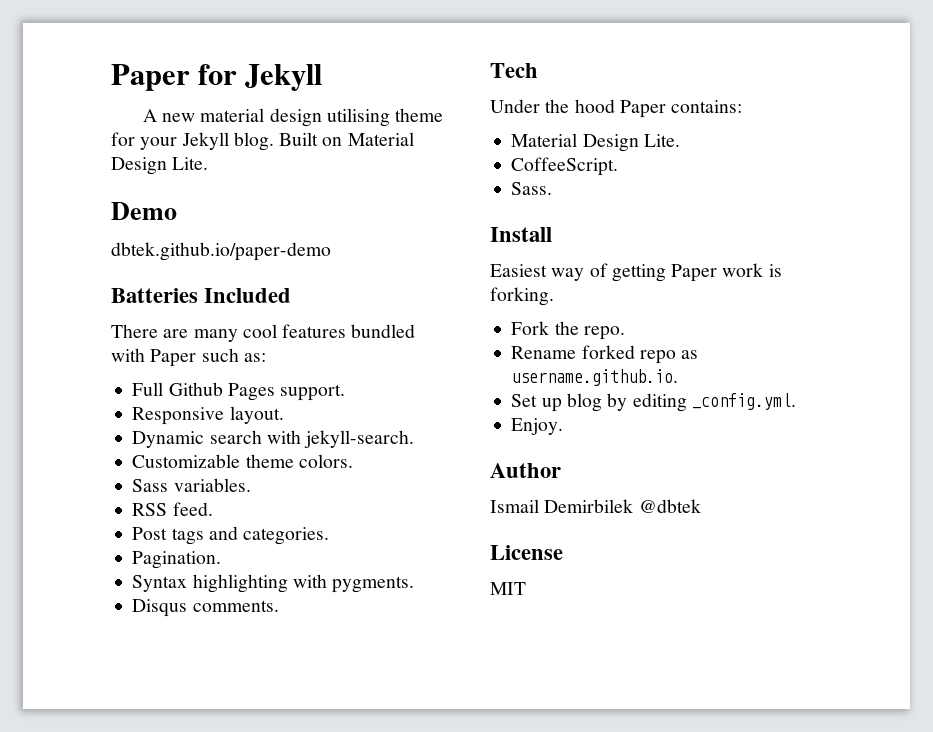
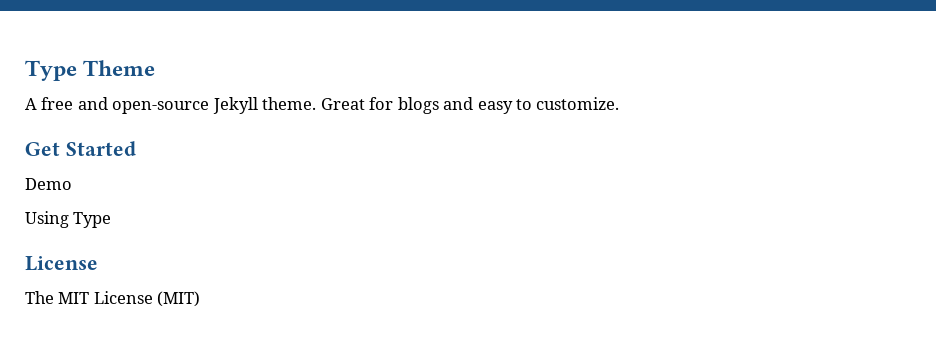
- Paper for Jekyll
- A new material design utilising theme for your Jekyll blog. Built on Material Design Lite.
+ Type Theme
+ A free and open-source Jekyll theme. Great for blogs and easy to customize.
+ Get Started
  Demo
- dbtek.github.io/paper-demo
- Batteries Included
- There are many cool features bundled with Paper such as:
- Full Github Pages support.
- Responsive layout.
- Dynamic search with jekyll-search.
- Customizable theme colors.
- Sass variables.
- RSS feed.
- Post tags and categories.
- Pagination.
- Syntax highlighting with pygments.
- Disqus comments.
- Tech
- Under the hood Paper contains:
- Material Design Lite.
- CoffeeScript.
- Sass.
- Install
- Easiest way of getting Paper work is forking.
- Fork the repo.
- Rename forked repo as username.github.io.
- Set up blog by editing _config.yml.
- Enjoy.
- Author
- Ismail Demirbilek @dbtek
+ Using Type
  License
- MIT
+ The MIT License (MIT)

